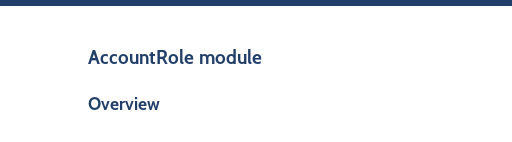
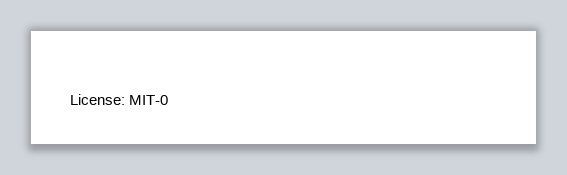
- AccountRole module
- Overview
+ License: MIT-0

